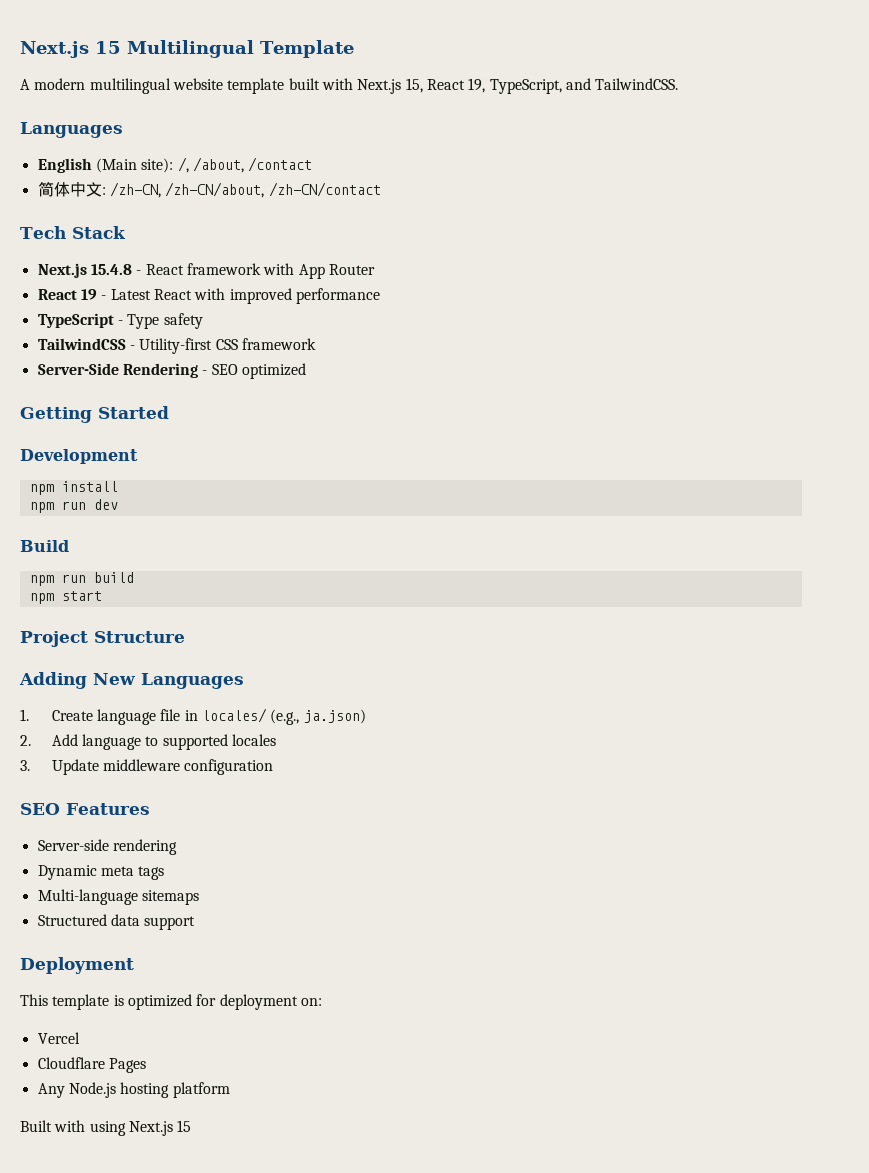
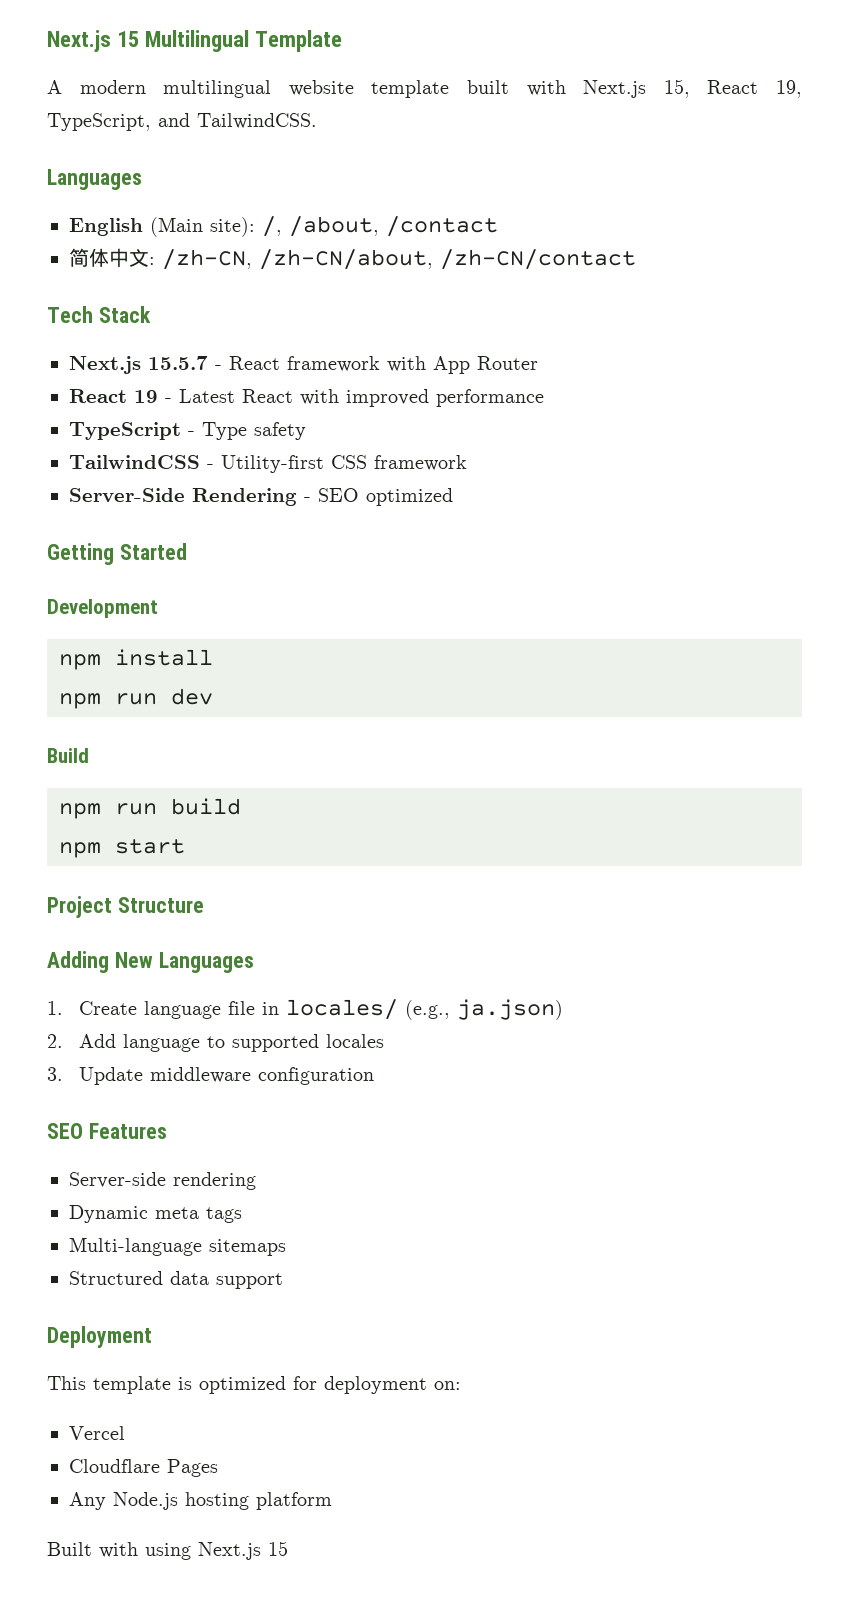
- Next.js 15.4.8 - React framework with App Router
+ Next.js 15.5.7 - React framework with App Router

